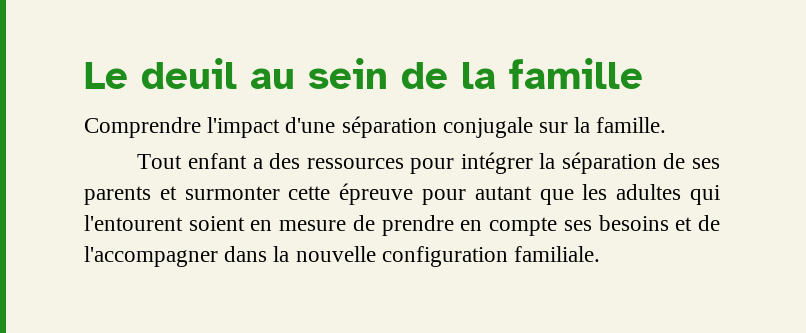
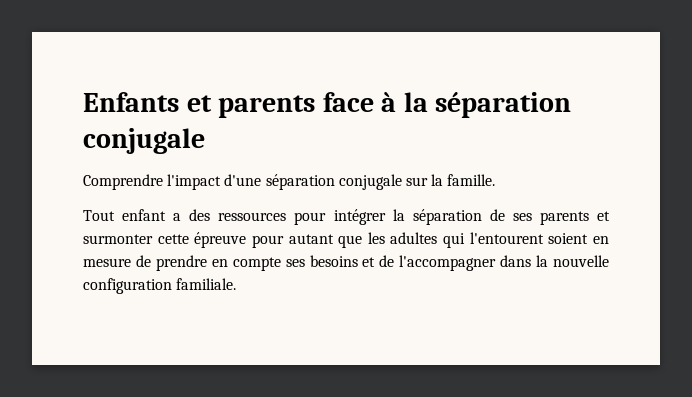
- Le deuil au sein de la famille
+ Enfants et parents face à la séparation conjugale

